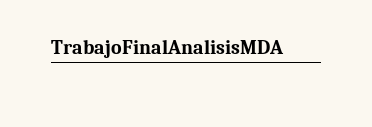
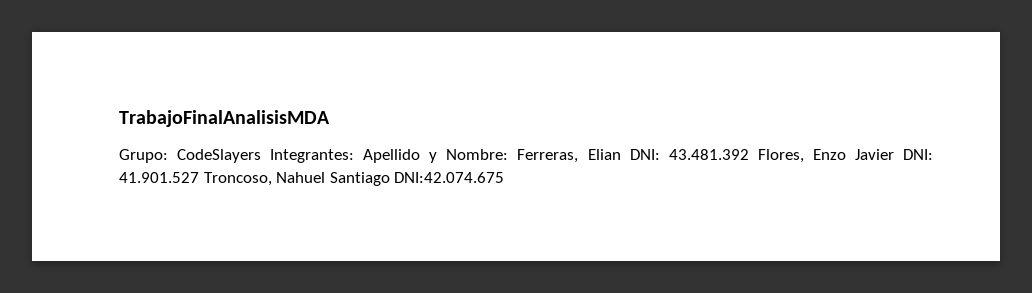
+ Grupo: CodeSlayers Integrantes: Apellido y Nombre: Ferreras, Elian DNI: 43.481.392 Flores, Enzo Javier DNI: 41.901.527 Troncoso, Nahuel Santiago DNI:42.074.675

